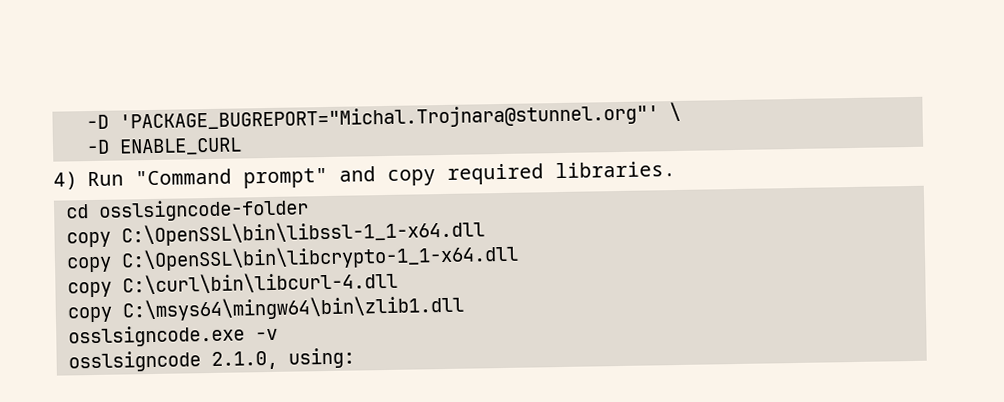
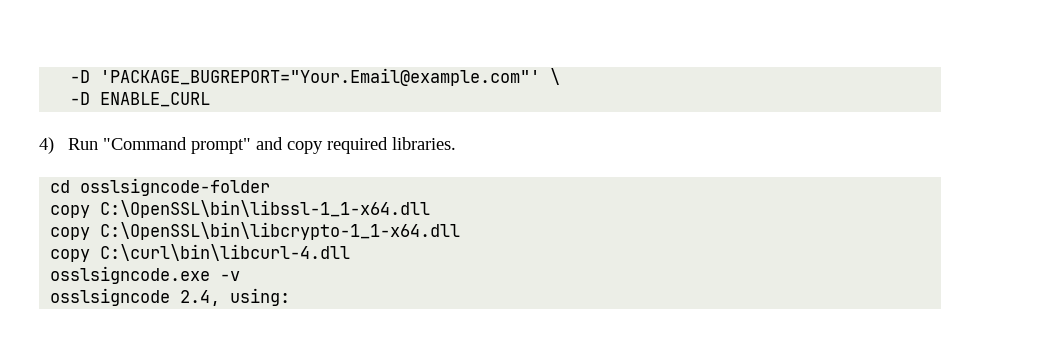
- -D 'PACKAGE_BUGREPORT="Michal.Trojnara@stunnel.org"' \
+ -D 'PACKAGE_BUGREPORT="Your.Email@example.com"' \
- copy C:\msys64\mingw64\bin\zlib1.dll
- osslsigncode 2.1.0, using:
+ osslsigncode 2.4, using:

